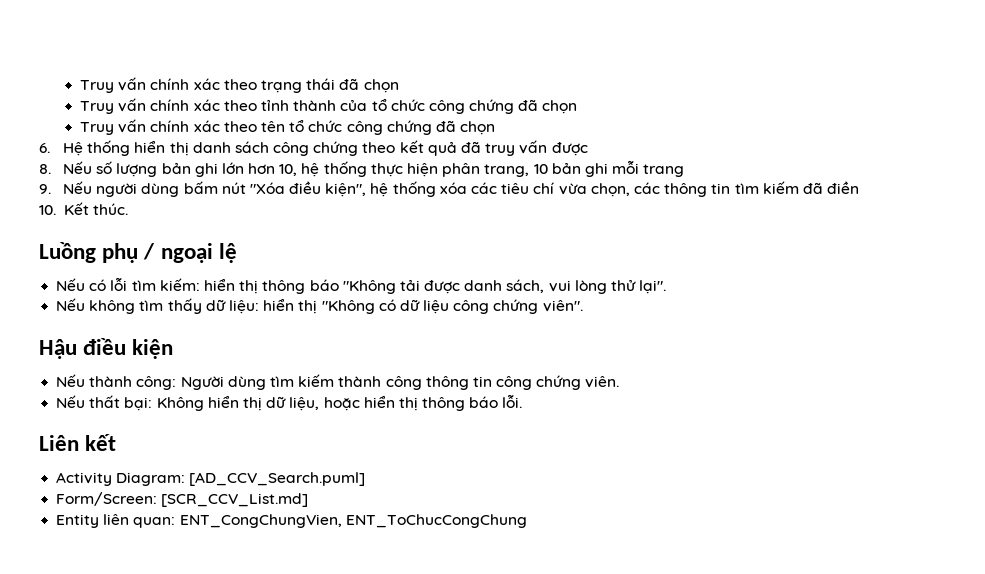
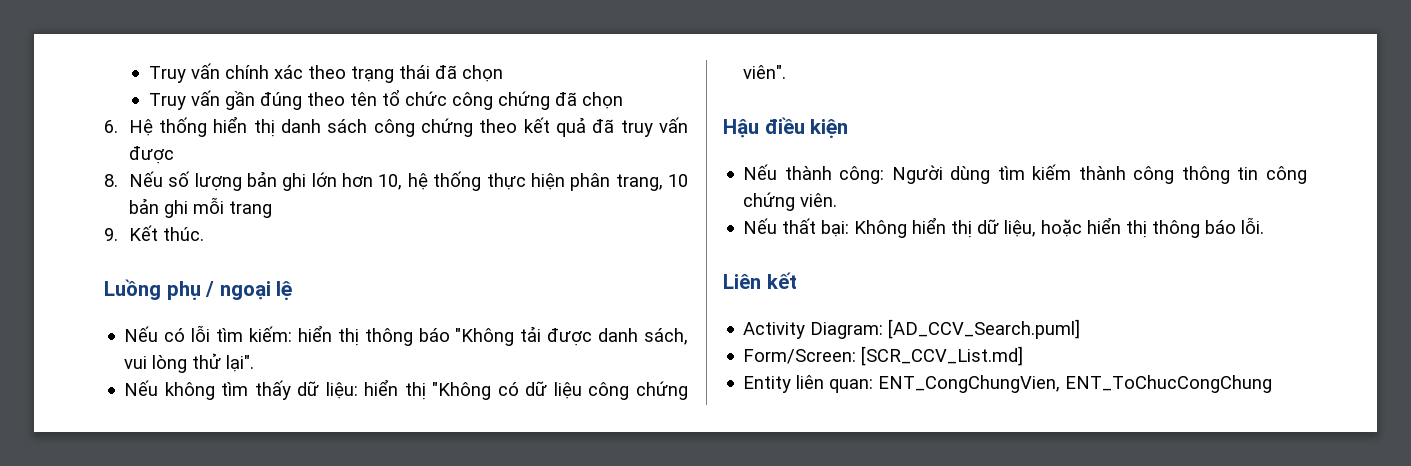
- Truy vấn chính xác theo tỉnh thành của tổ chức công chứng đã chọn
- Truy vấn chính xác theo tên tổ chức công chứng đã chọn
+ Truy vấn gần đúng theo tên tổ chức công chứng đã chọn
- 9. Nếu người dùng bấm nút "Xóa điều kiện", hệ thống xóa các tiêu chí vừa chọn, các thông tin tìm kiếm đã điền
- 10. Kết thúc.
+ 9. Kết thúc.

